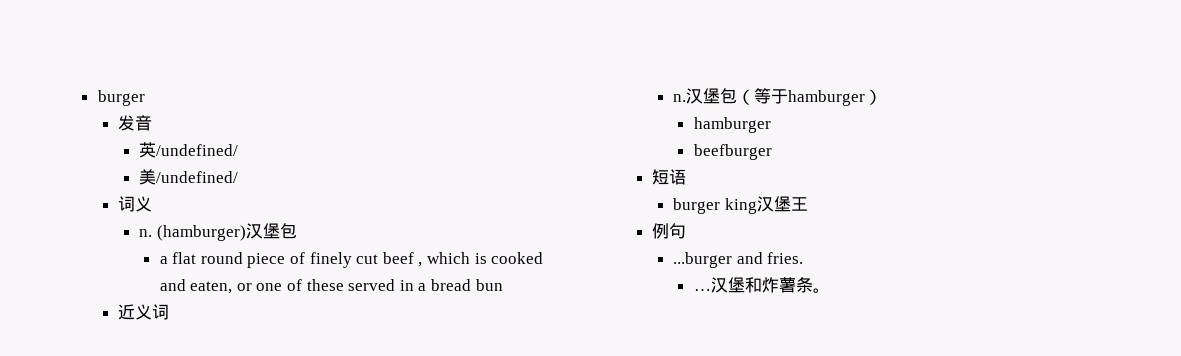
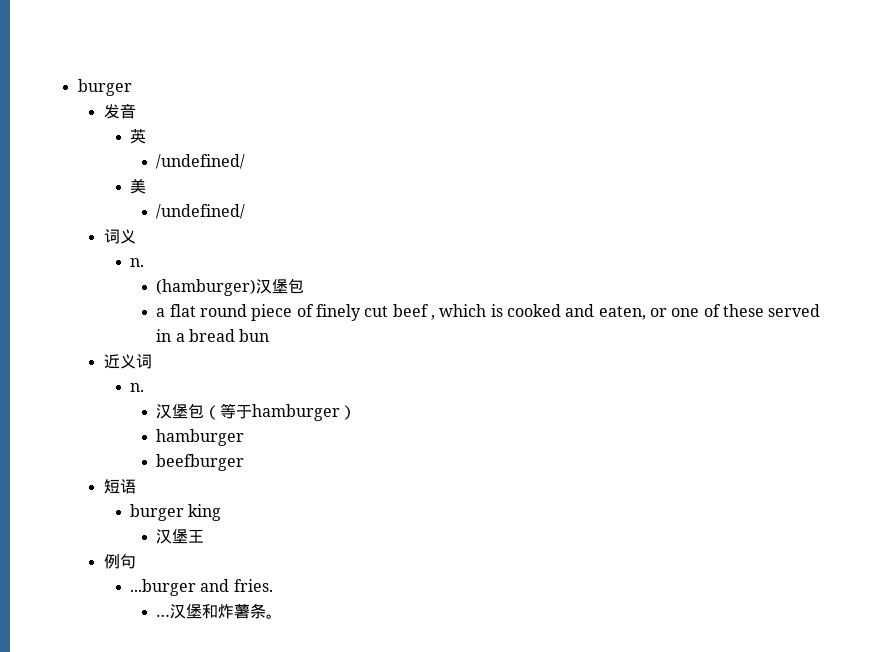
- 英/undefined/
+ 英
+ /undefined/
- 美/undefined/
+ 美
+ /undefined/
  词义
- n. (hamburger)汉堡包
+ n.
+ (hamburger)汉堡包
  近义词
- n.汉堡包（等于hamburger）
+ n.
+ 汉堡包（等于hamburger）
- burger king汉堡王
+ burger king
+ 汉堡王

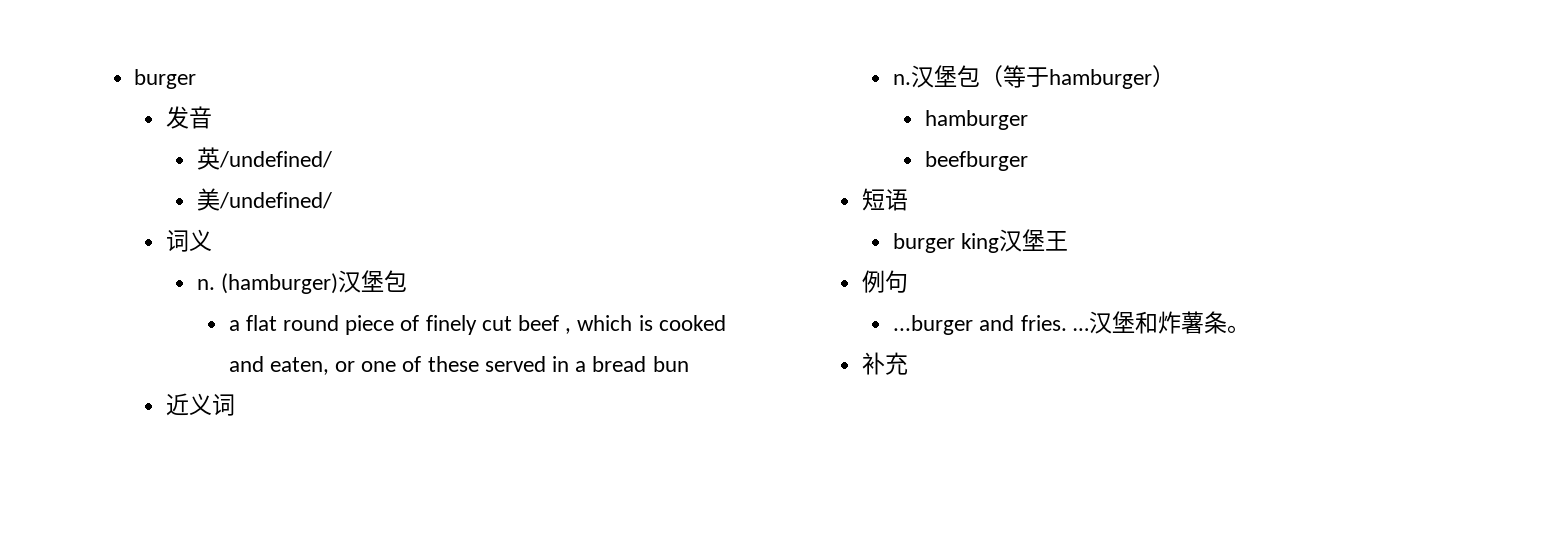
- 英
- /undefined/
+ 英/undefined/
- 美
- /undefined/
+ 美/undefined/
  词义
- n.
- (hamburger)汉堡包
+ n. (hamburger)汉堡包
  近义词
- n.
- 汉堡包（等于hamburger）
+ n.汉堡包（等于hamburger）
- burger king
- 汉堡王
+ burger king汉堡王
- ...burger and fries.
- …
+ ...burger and fries. …
+ 补充

